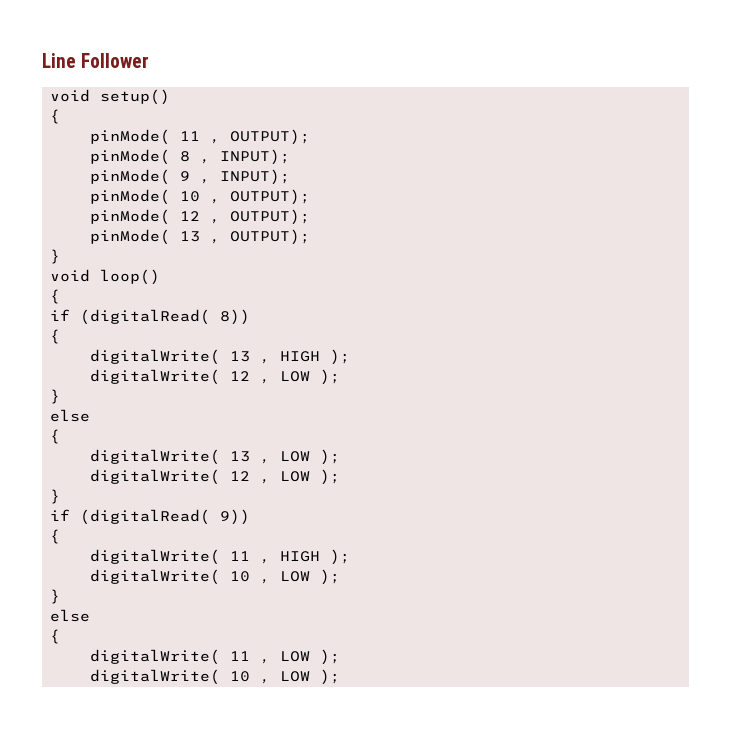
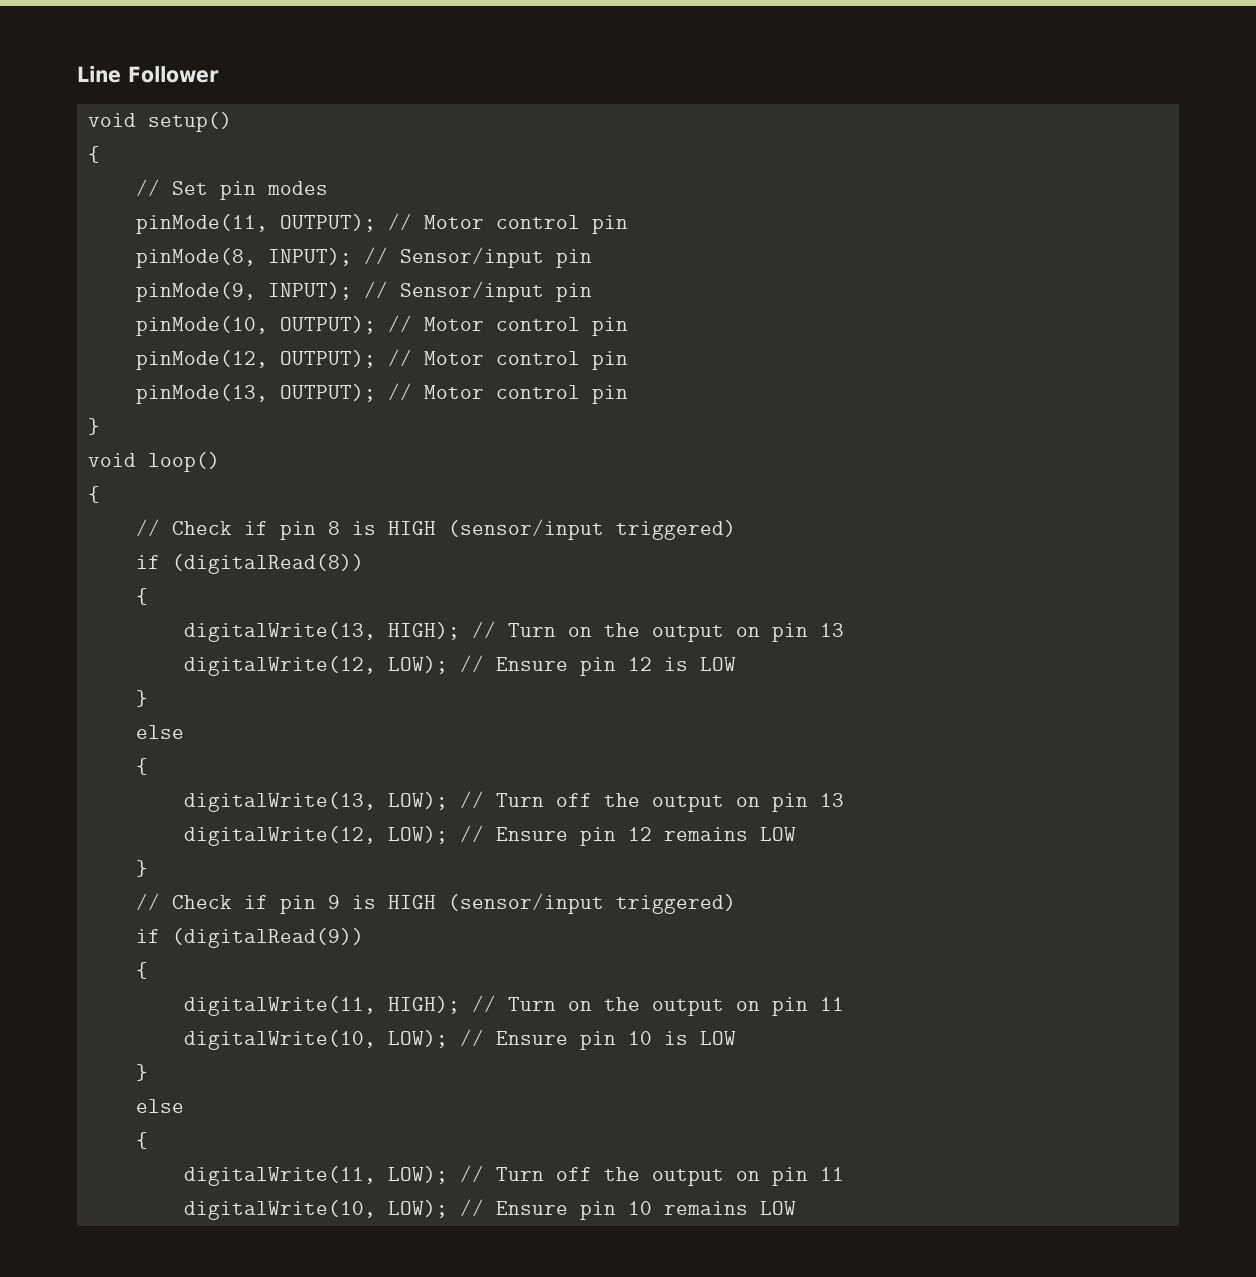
- pinMode( 11 , OUTPUT);
- pinMode( 8 , INPUT);
- pinMode( 9 , INPUT);
- pinMode( 10 , OUTPUT);
- pinMode( 12 , OUTPUT);
- pinMode( 13 , OUTPUT);
+ // Set pin modes
+ pinMode(11, OUTPUT); // Motor control pin
+ pinMode(8, INPUT); // Sensor/input pin
+ pinMode(9, INPUT); // Sensor/input pin
+ pinMode(10, OUTPUT); // Motor control pin
+ pinMode(12, OUTPUT); // Motor control pin
+ pinMode(13, OUTPUT); // Motor control pin
  }
  void loop()
  {
- if (digitalRead( 8))
+ // Check if pin 8 is HIGH (sensor/input triggered)
+ if (digitalRead(8))
  {
- digitalWrite( 13 , HIGH );
- digitalWrite( 12 , LOW );
+ digitalWrite(13, HIGH); // Turn on the output on pin 13
+ digitalWrite(12, LOW); // Ensure pin 12 is LOW
  }
  else
  {
- digitalWrite( 13 , LOW );
- digitalWrite( 12 , LOW );
+ digitalWrite(13, LOW); // Turn off the output on pin 13
+ digitalWrite(12, LOW); // Ensure pin 12 remains LOW
  }
- if (digitalRead( 9))
+ // Check if pin 9 is HIGH (sensor/input triggered)
+ if (digitalRead(9))
  {
- digitalWrite( 11 , HIGH );
- digitalWrite( 10 , LOW );
+ digitalWrite(11, HIGH); // Turn on the output on pin 11
+ digitalWrite(10, LOW); // Ensure pin 10 is LOW
  }
  else
  {
- digitalWrite( 11 , LOW );
- digitalWrite( 10 , LOW );
+ digitalWrite(11, LOW); // Turn off the output on pin 11
+ digitalWrite(10, LOW); // Ensure pin 10 remains LOW

